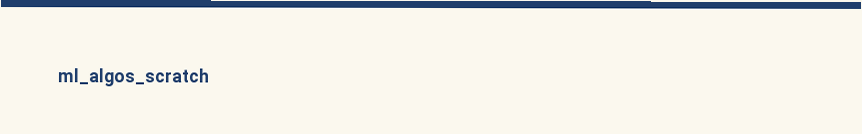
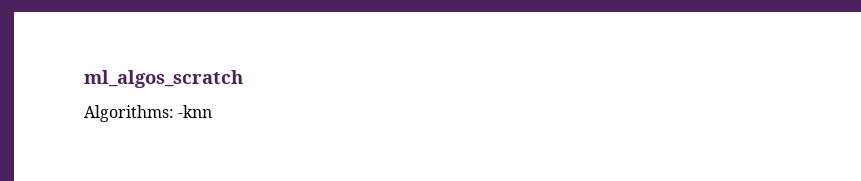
+ Algorithms: -knn

